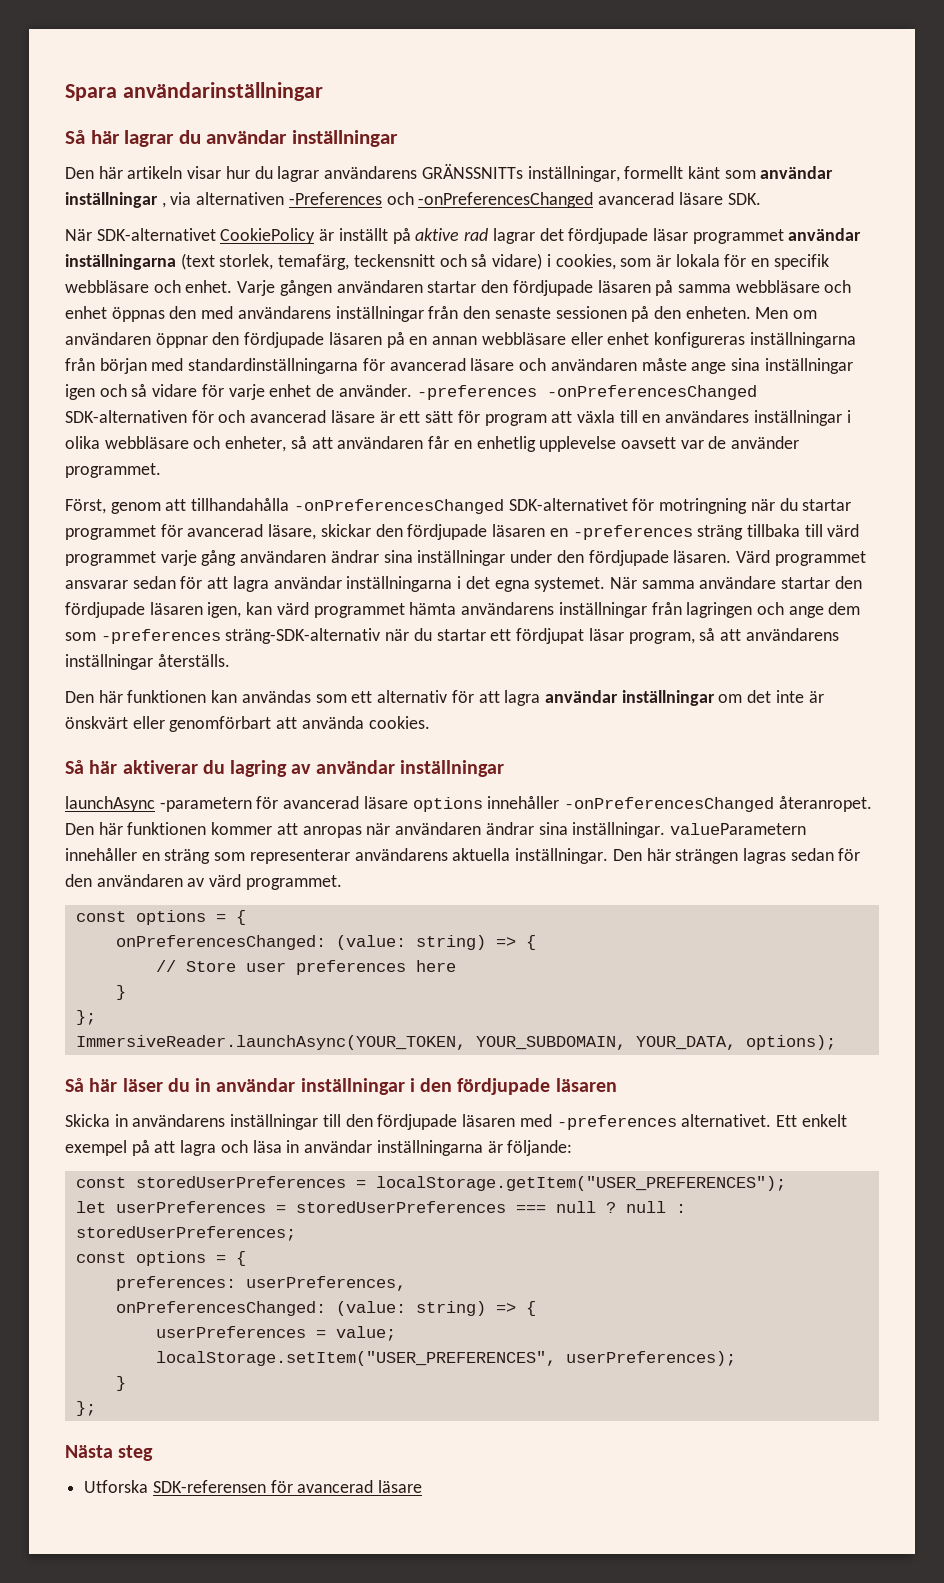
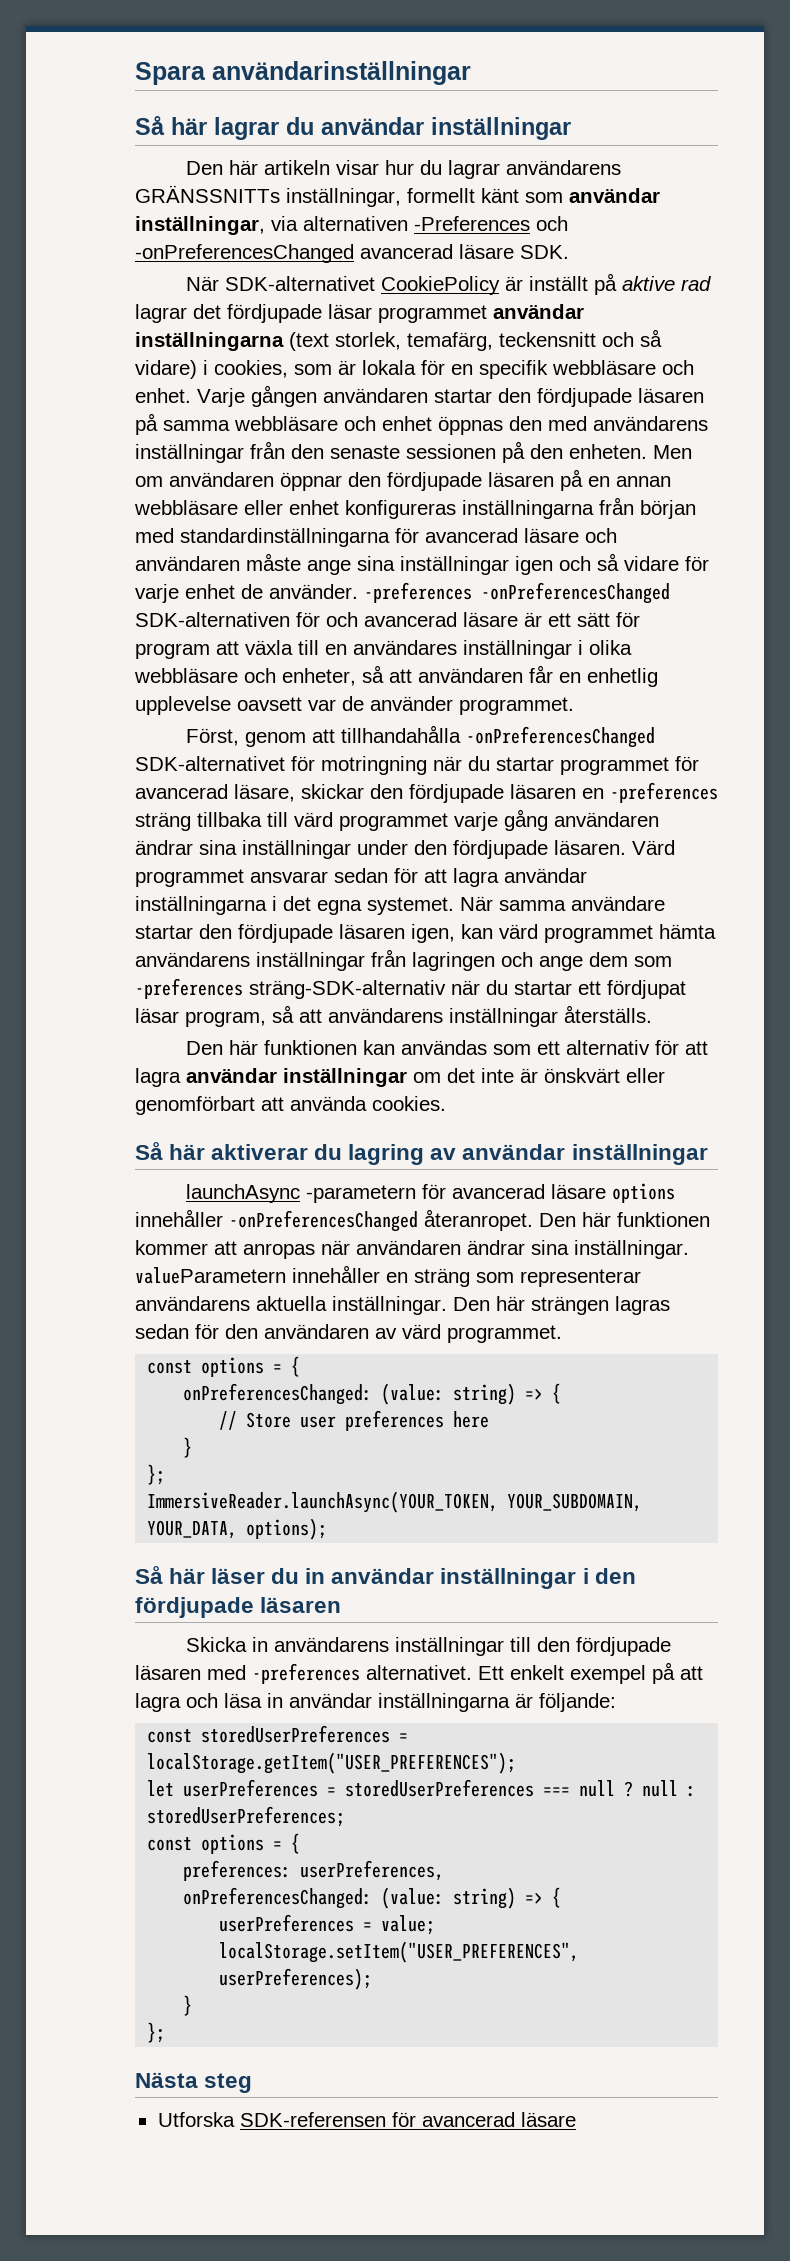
- Den här artikeln visar hur du lagrar användarens GRÄNSSNITTs inställningar, formellt känt som användar inställningar , via alternativen -Preferences och -onPreferencesChanged avancerad läsare SDK.
+ Den här artikeln visar hur du lagrar användarens GRÄNSSNITTs inställningar, formellt känt som användar inställningar, via alternativen -Preferences och -onPreferencesChanged avancerad läsare SDK.

